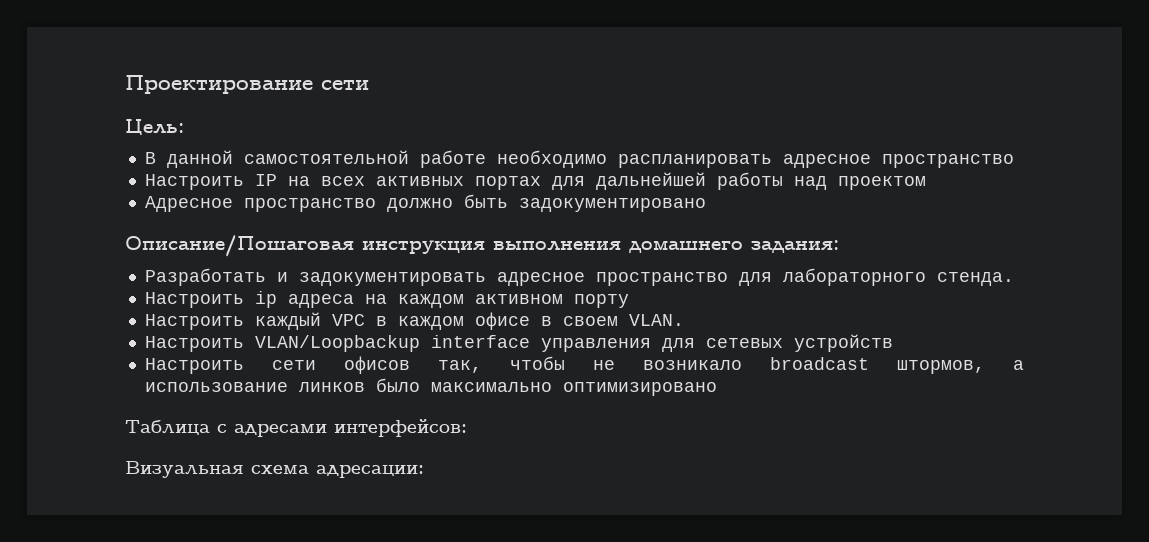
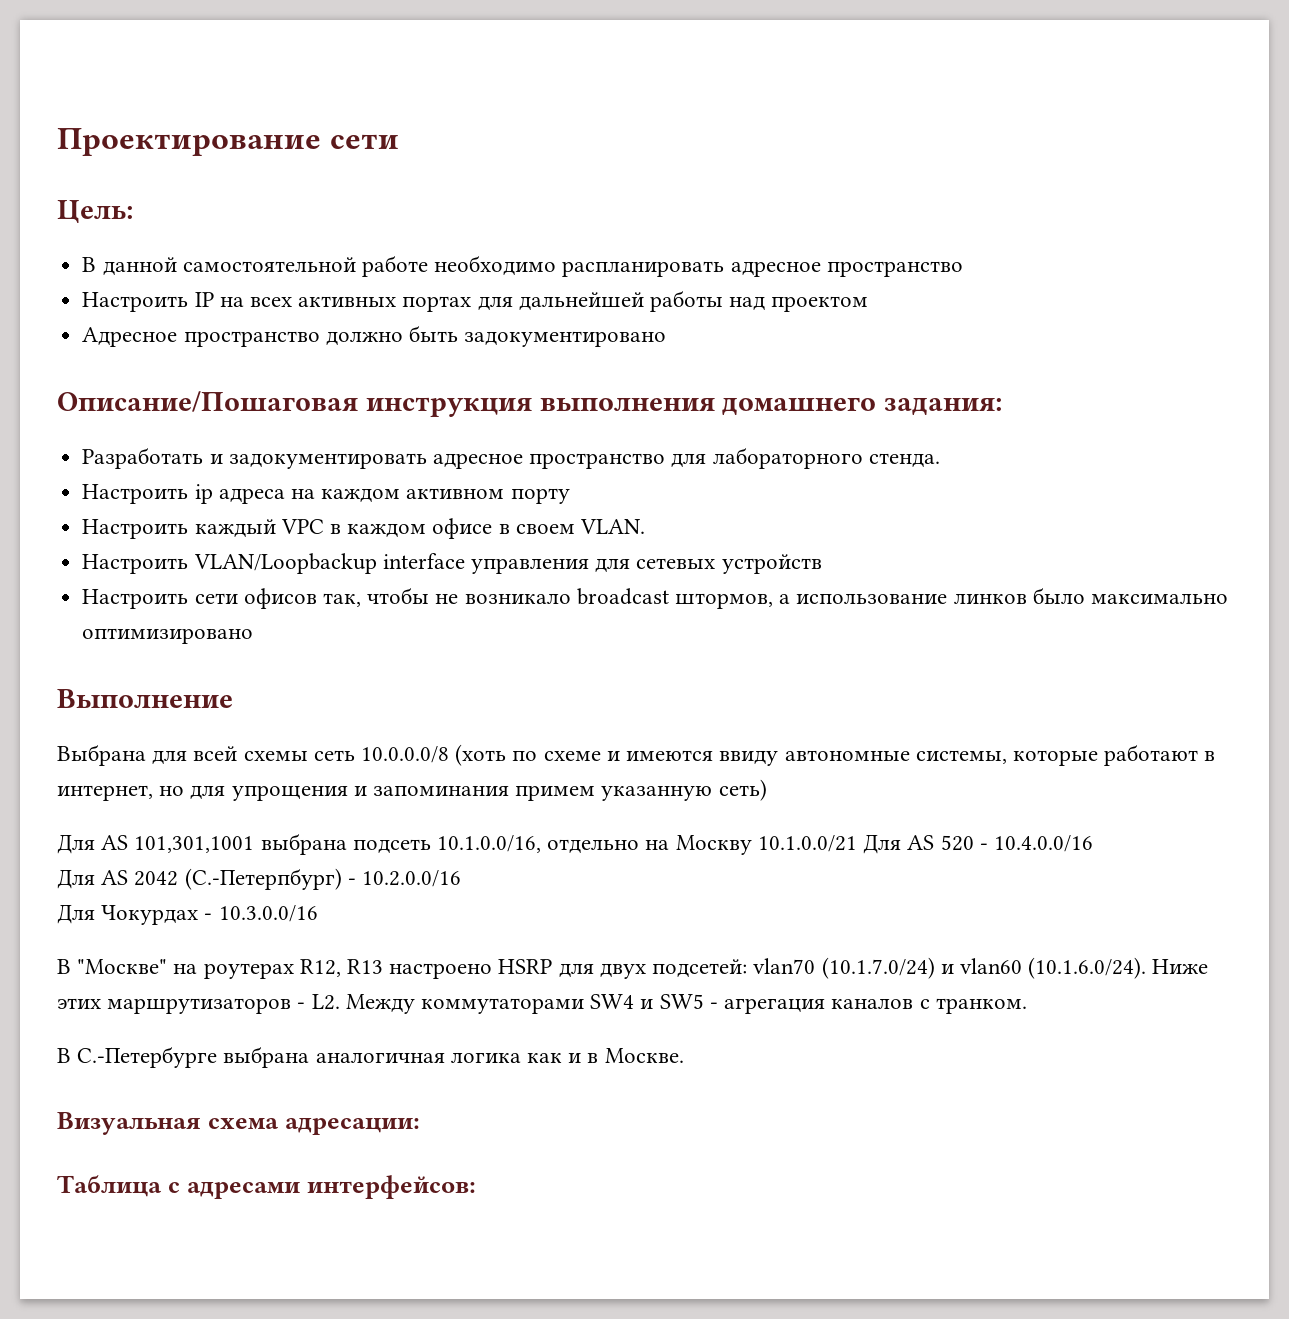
+ Выполнение
+ Выбрана для всей схемы сеть 10.0.0.0/8 (хоть по схеме и имеются ввиду автономные системы, которые работают в интернет, но для упрощения и запоминания примем указанную сеть)
+ Для AS 101,301,1001 выбрана подсеть 10.1.0.0/16, отдельно на Москву 10.1.0.0/21 Для AS 520 - 10.4.0.0/16
+ Для AS 2042 (С.-Петерпбург) - 10.2.0.0/16
+ Для Чокурдах - 10.3.0.0/16
+ В "Москве" на роутерах R12, R13 настроено HSRP для двух подсетей: vlan70 (10.1.7.0/24) и vlan60 (10.1.6.0/24). Ниже этих маршрутизаторов - L2. Между коммутаторами SW4 и SW5 - агрегация каналов с транком.
+ В С.-Петербурге выбрана аналогичная логика как и в Москве.
+ Визуальная схема адресации:
- Визуальная схема адресации:

